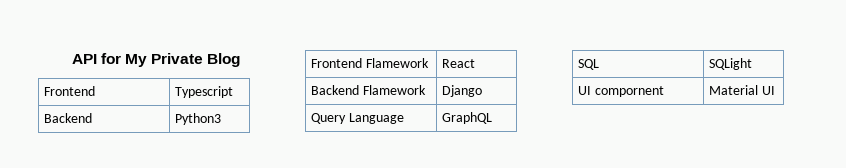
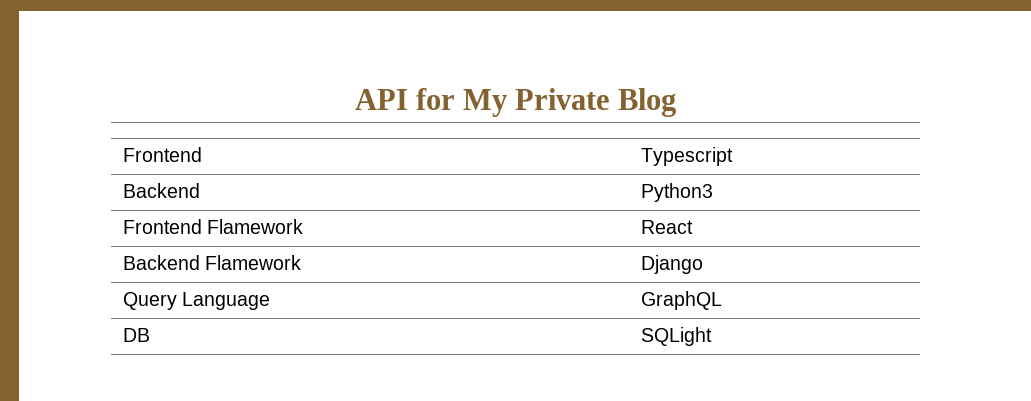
- SQL | SQLight
+ DB | SQLight
- UI compornent | Material UI

